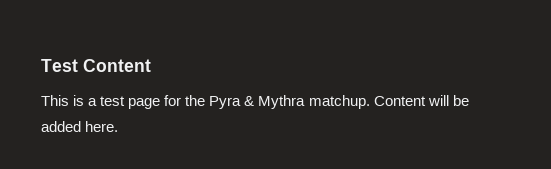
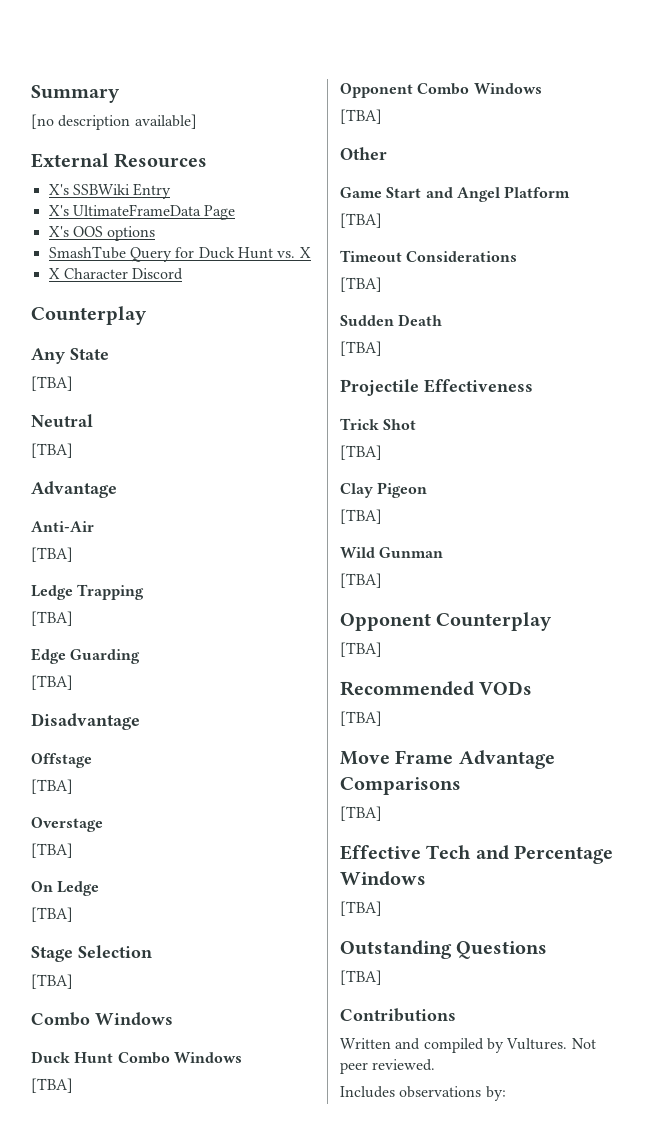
- Test Content
- This is a test page for the Pyra & Mythra matchup. Content will be added here.
+ Summary
+ [no description available]
+ External Resources
+ X's SSBWiki Entry
+ X's UltimateFrameData Page
+ X's OOS options
+ SmashTube Query for Duck Hunt vs. X
+ X Character Discord
+ Counterplay
+ Any State
+ [TBA]
+ Neutral
+ [TBA]
+ Advantage
+ Anti-Air
+ [TBA]
+ Ledge Trapping
+ [TBA]
+ Edge Guarding
+ [TBA]
+ Disadvantage
+ Offstage
+ [TBA]
+ Overstage
+ [TBA]
+ On Ledge
+ [TBA]
+ Stage Selection
+ [TBA]
+ Combo Windows
+ Duck Hunt Combo Windows
+ [TBA]
+ Opponent Combo Windows
+ [TBA]
+ Other
+ Game Start and Angel Platform
+ [TBA]
+ Timeout Considerations
+ [TBA]
+ Sudden Death
+ [TBA]
+ Projectile Effectiveness
+ Trick Shot
+ [TBA]
+ Clay Pigeon
+ [TBA]
+ Wild Gunman
+ [TBA]
+ Opponent Counterplay
+ [TBA]
+ Recommended VODs
+ [TBA]
+ Move Frame Advantage Comparisons
+ [TBA]
+ Effective Tech and Percentage Windows
+ [TBA]
+ Outstanding Questions
+ [TBA]
+ Contributions
+ Written and compiled by Vultures. Not peer reviewed.
+ Includes observations by:

